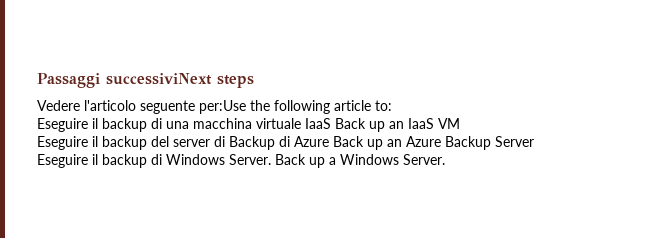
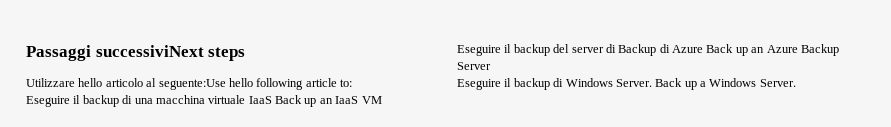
- Vedere l'articolo seguente per:Use the following article to:
+ Utilizzare hello articolo al seguente:Use hello following article to:

